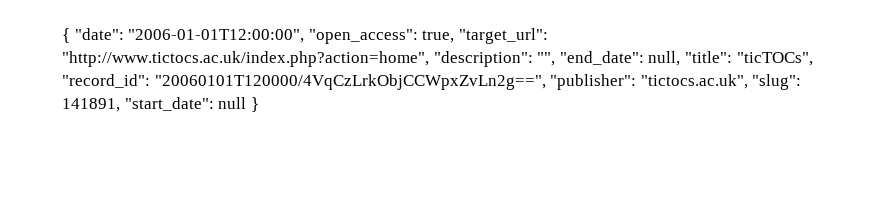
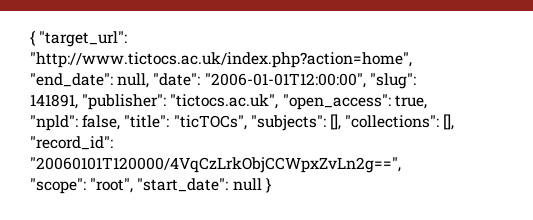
- { "date": "2006-01-01T12:00:00", "open_access": true, "target_url": "http://www.tictocs.ac.uk/index.php?action=home", "description": "", "end_date": null, "title": "ticTOCs", "record_id": "20060101T120000/4VqCzLrkObjCCWpxZvLn2g==", "publisher": "tictocs.ac.uk", "slug": 141891, "start_date": null }
+ { "target_url": "http://www.tictocs.ac.uk/index.php?action=home", "end_date": null, "date": "2006-01-01T12:00:00", "slug": 141891, "publisher": "tictocs.ac.uk", "open_access": true, "npld": false, "title": "ticTOCs", "subjects": [], "collections": [], "record_id": "20060101T120000/4VqCzLrkObjCCWpxZvLn2g==", "scope": "root", "start_date": null }

